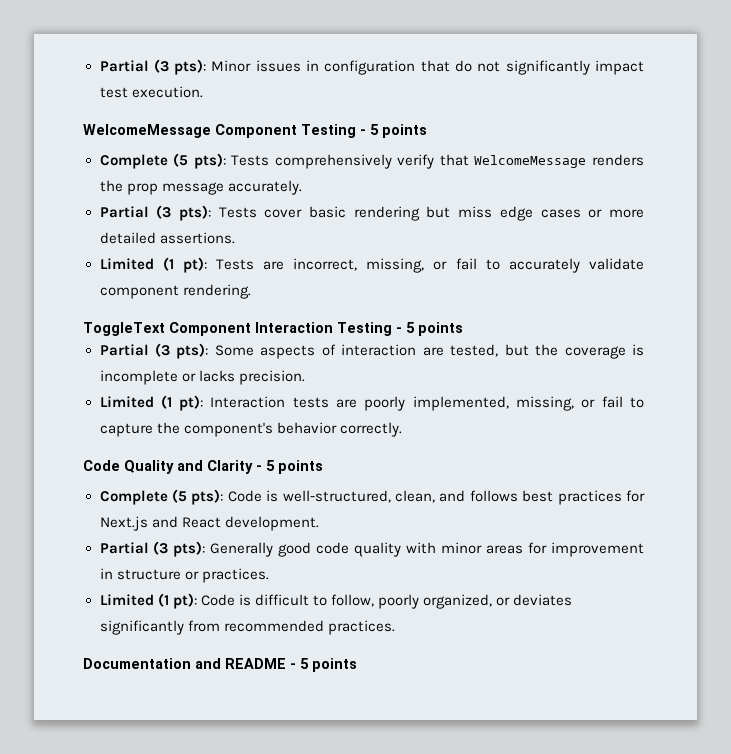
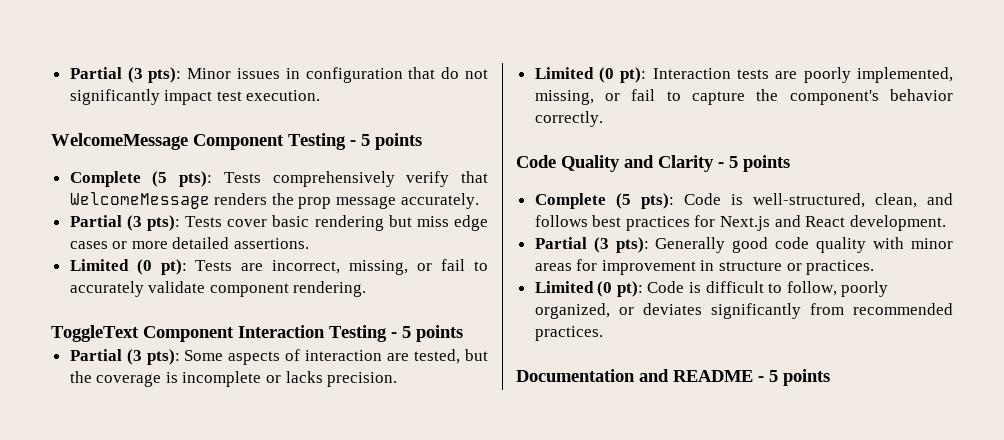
- Limited (1 pt): Tests are incorrect, missing, or fail to accurately validate component rendering.
+ Limited (0 pt): Tests are incorrect, missing, or fail to accurately validate component rendering.
- Limited (1 pt): Interaction tests are poorly implemented, missing, or fail to capture the component's behavior correctly.
+ Limited (0 pt): Interaction tests are poorly implemented, missing, or fail to capture the component's behavior correctly.
- Limited (1 pt): Code is difficult to follow, poorly organized, or deviates significantly from recommended practices.
+ Limited (0 pt): Code is difficult to follow, poorly organized, or deviates significantly from recommended practices.

